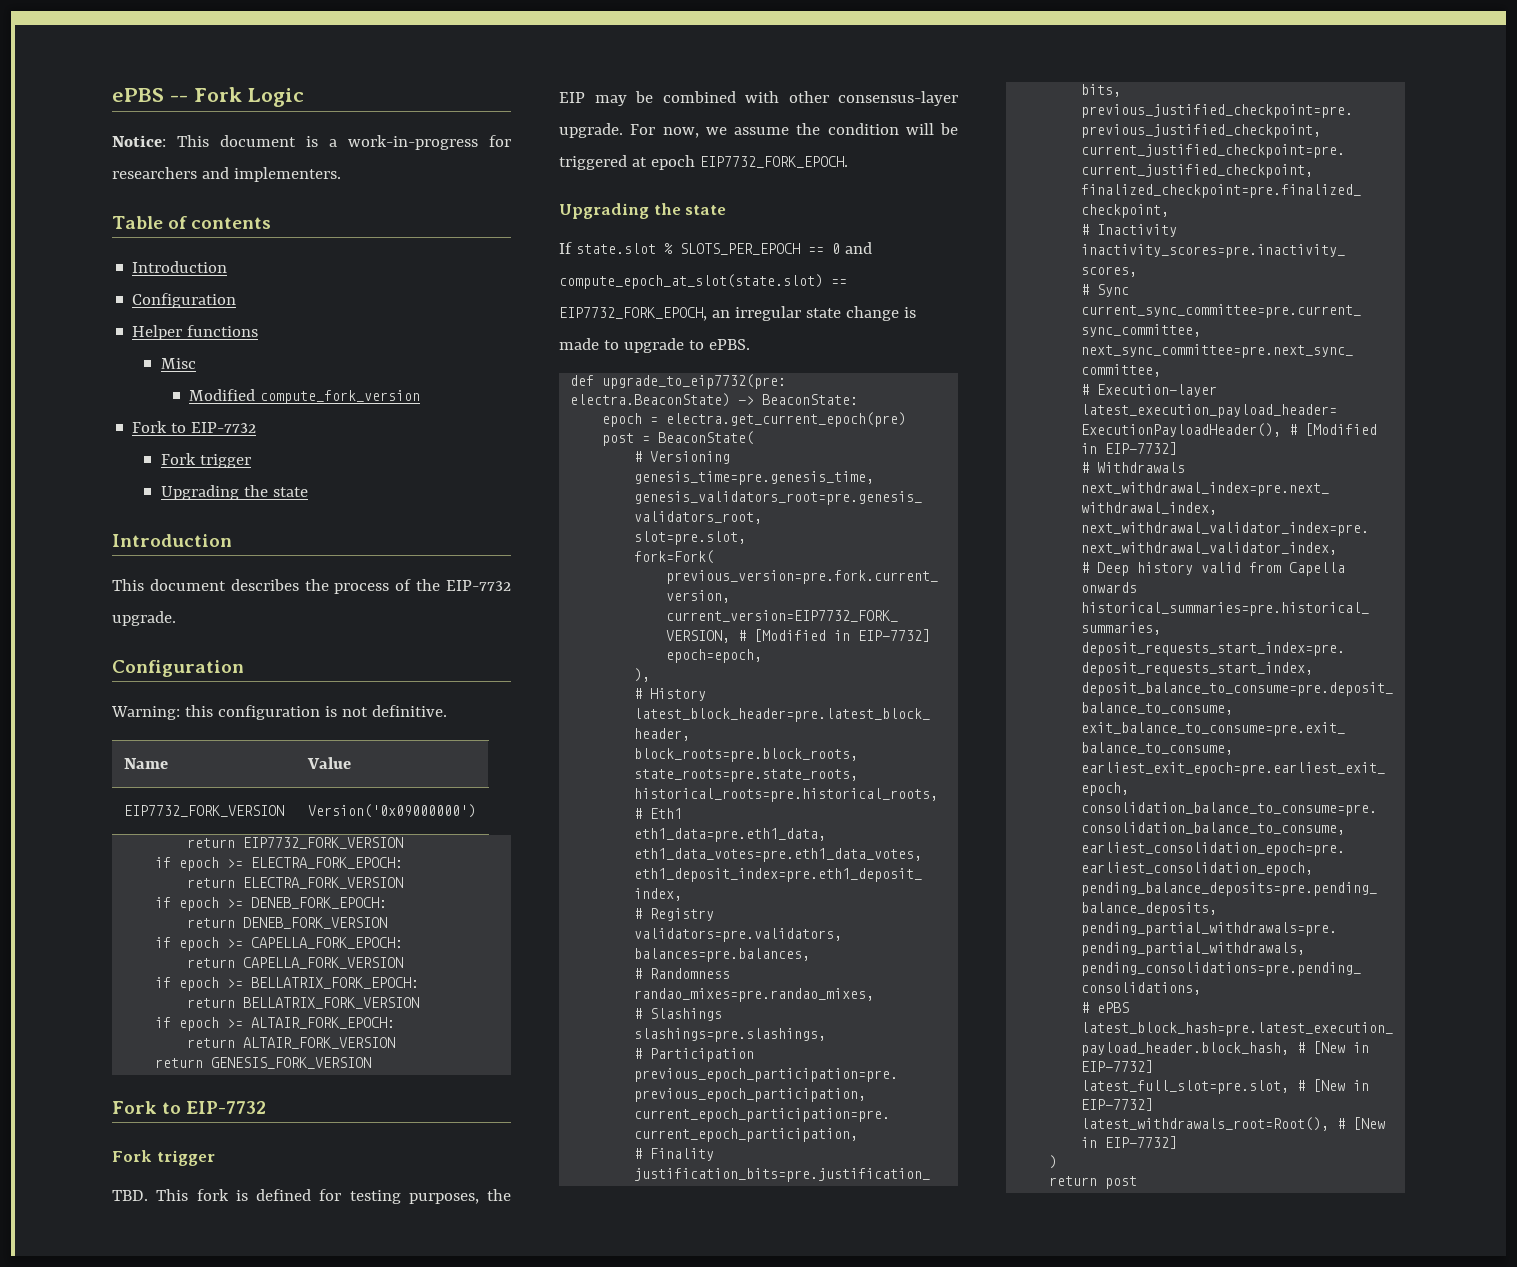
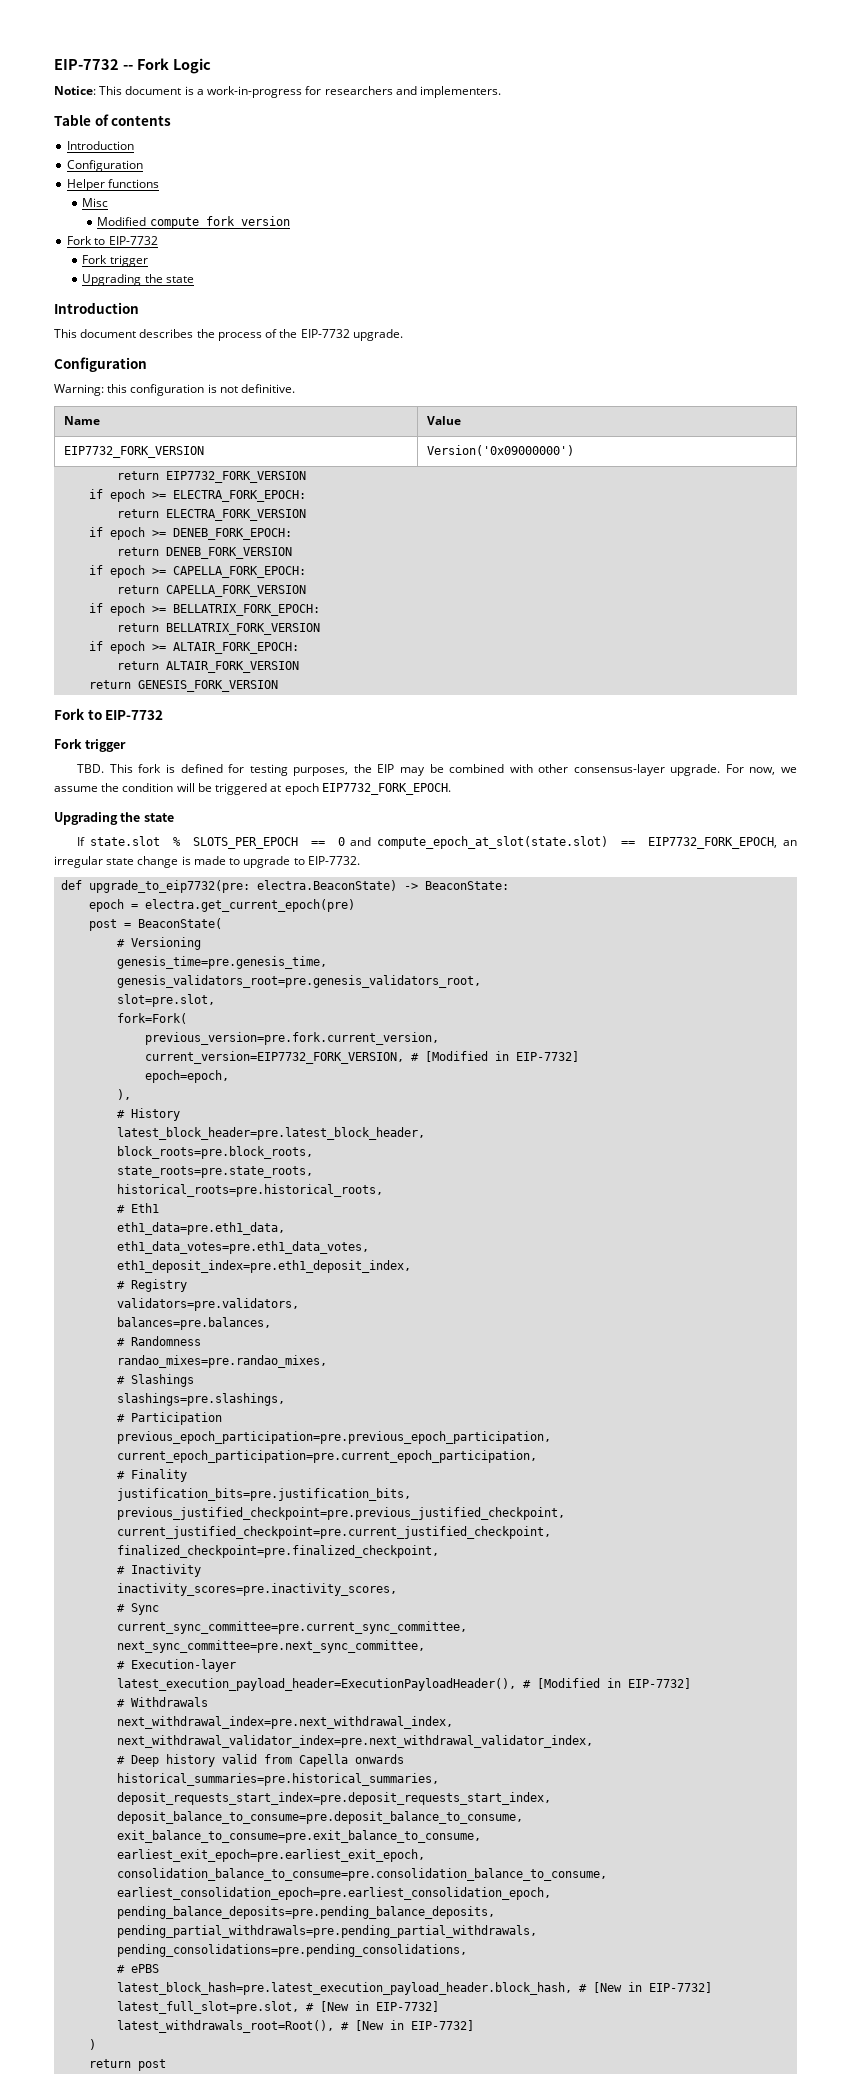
- ePBS -- Fork Logic
+ EIP-7732 -- Fork Logic
- If state.slot % SLOTS_PER_EPOCH == 0 and compute_epoch_at_slot(state.slot) == EIP7732_FORK_EPOCH, an irregular state change is made to upgrade to ePBS.
+ If state.slot % SLOTS_PER_EPOCH == 0 and compute_epoch_at_slot(state.slot) == EIP7732_FORK_EPOCH, an irregular state change is made to upgrade to EIP-7732.

